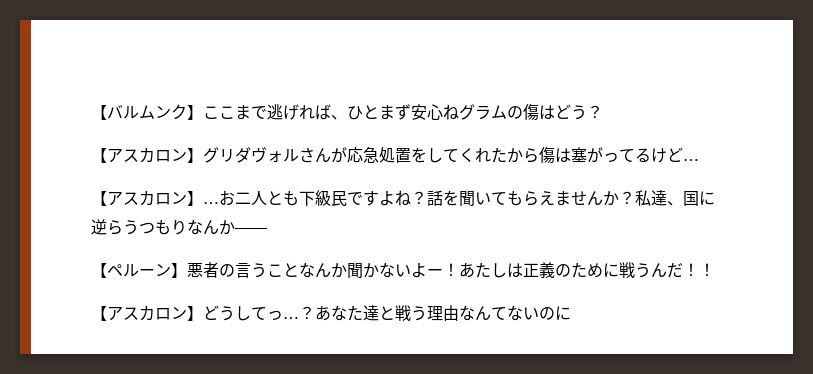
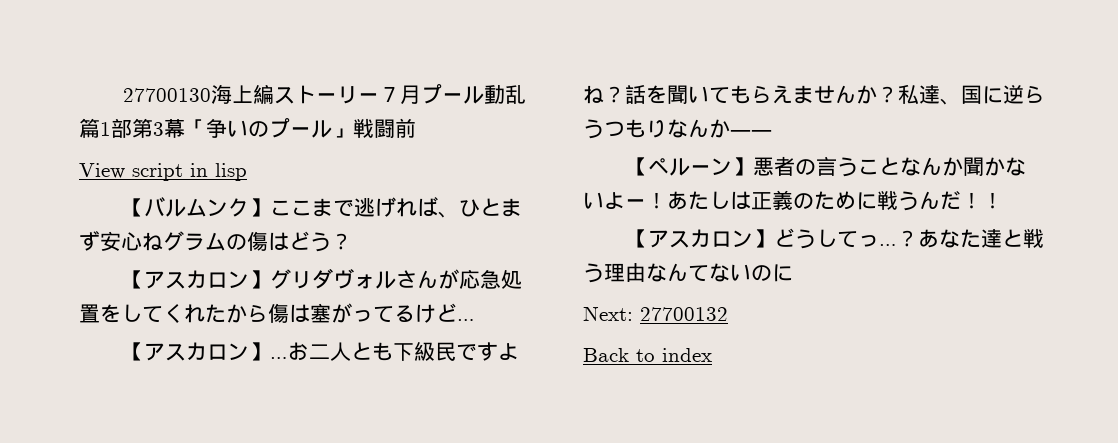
+ 27700130海上編ストーリー７月プール動乱篇1部第3幕「争いのプール」戦闘前
+ View script in lisp
+ Next: 27700132
+ Back to index

